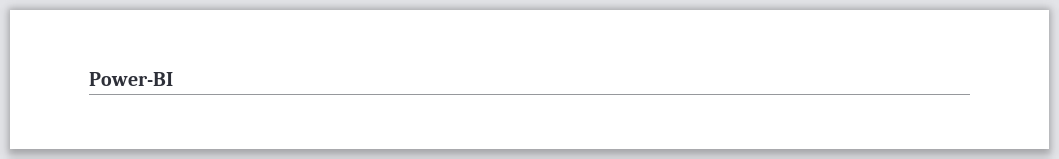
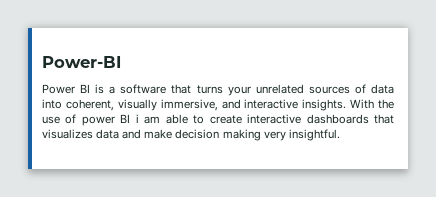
+ Power BI is a software that turns your unrelated sources of data into coherent, visually immersive, and interactive insights. With the use of power BI i am able to create interactive dashboards that visualizes data and make decision making very insightful.

